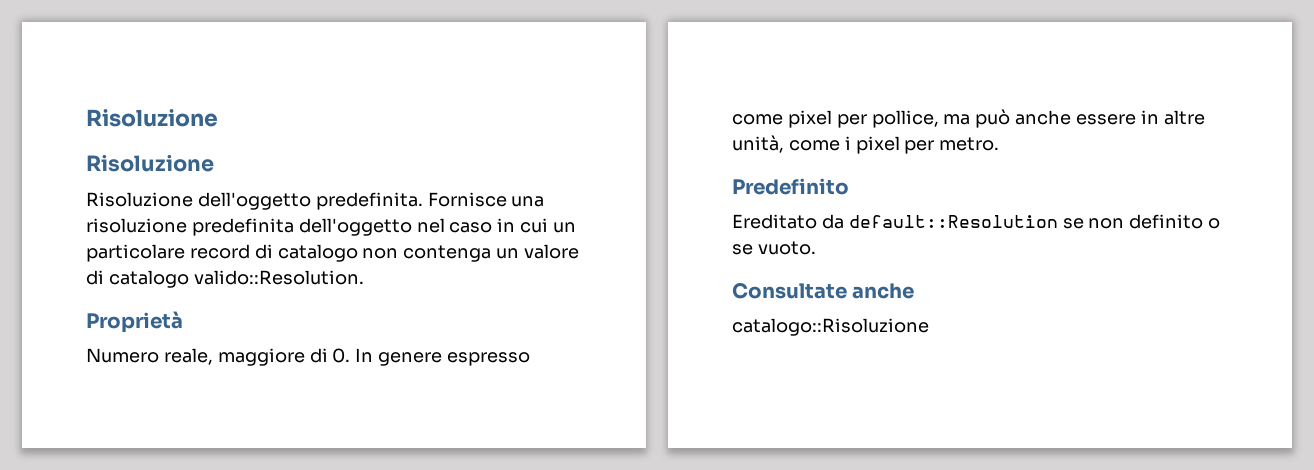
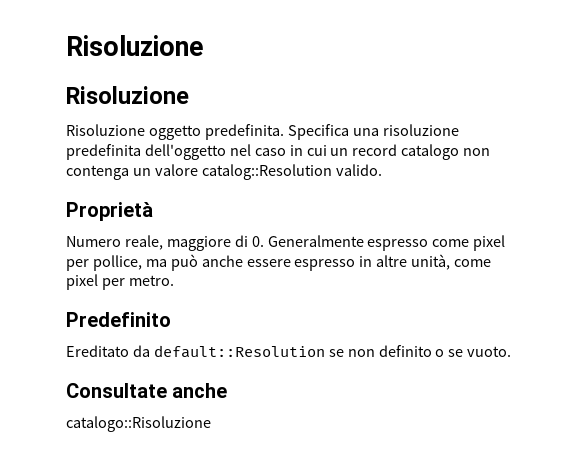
- Risoluzione dell'oggetto predefinita. Fornisce una risoluzione predefinita dell'oggetto nel caso in cui un particolare record di catalogo non contenga un valore di catalogo valido::Resolution.
+ Risoluzione oggetto predefinita. Specifica una risoluzione predefinita dell'oggetto nel caso in cui un record catalogo non contenga un valore catalog::Resolution valido.
- Numero reale, maggiore di 0. In genere espresso come pixel per pollice, ma può anche essere in altre unità, come i pixel per metro.
+ Numero reale, maggiore di 0. Generalmente espresso come pixel per pollice, ma può anche essere espresso in altre unità, come pixel per metro.

